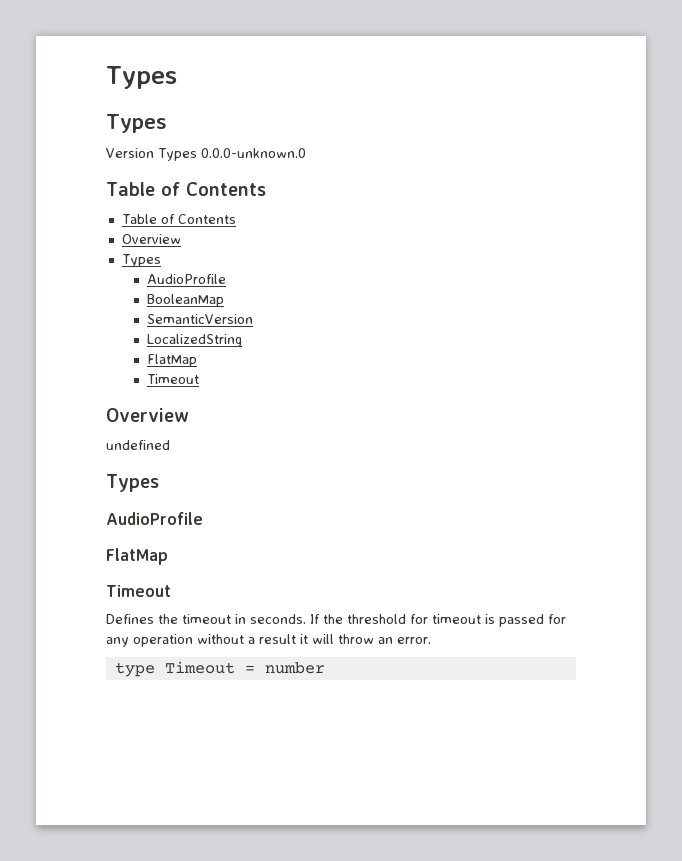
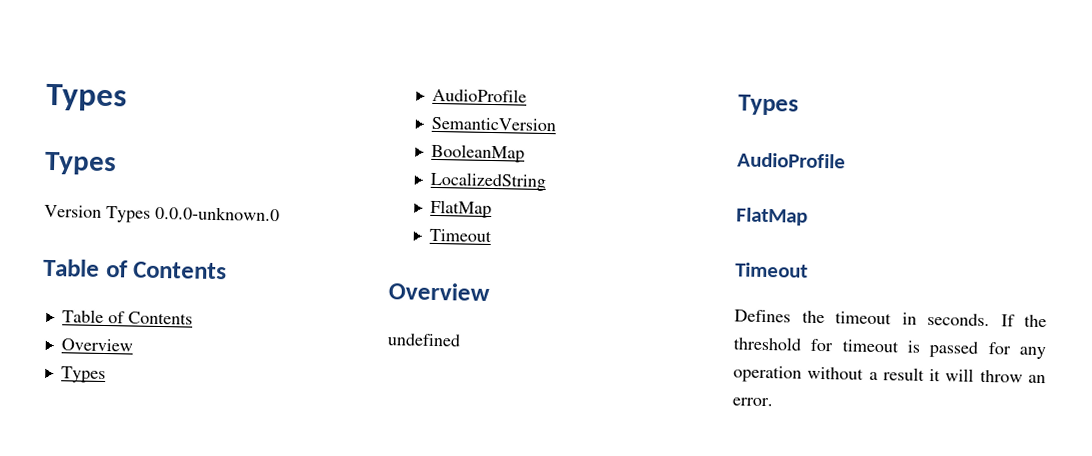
+ SemanticVersion
- SemanticVersion
- type Timeout = number

